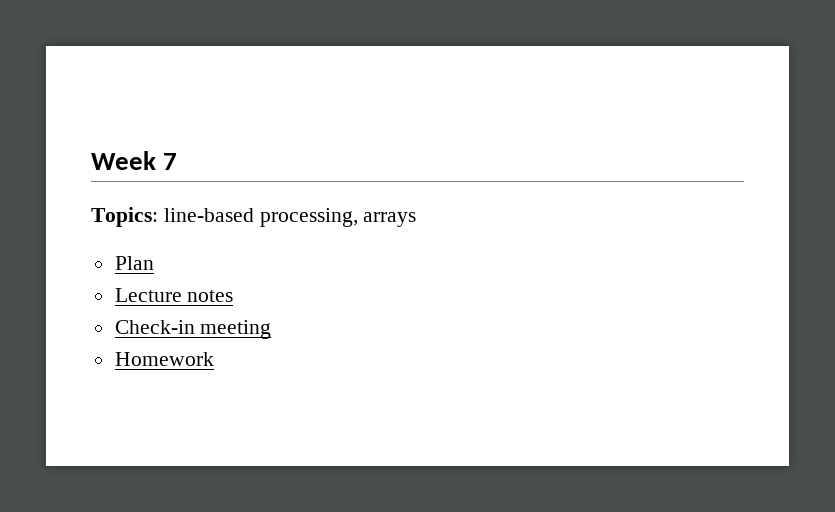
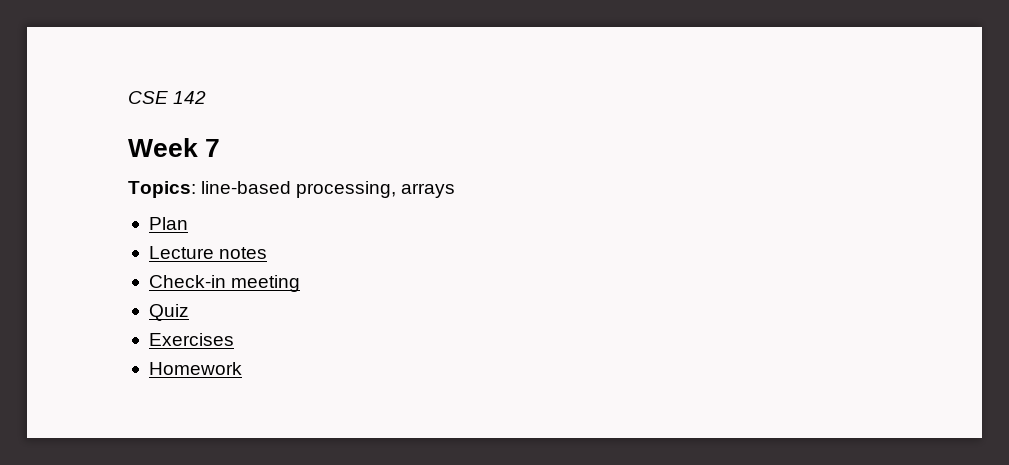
+ CSE 142
+ Quiz
+ Exercises

